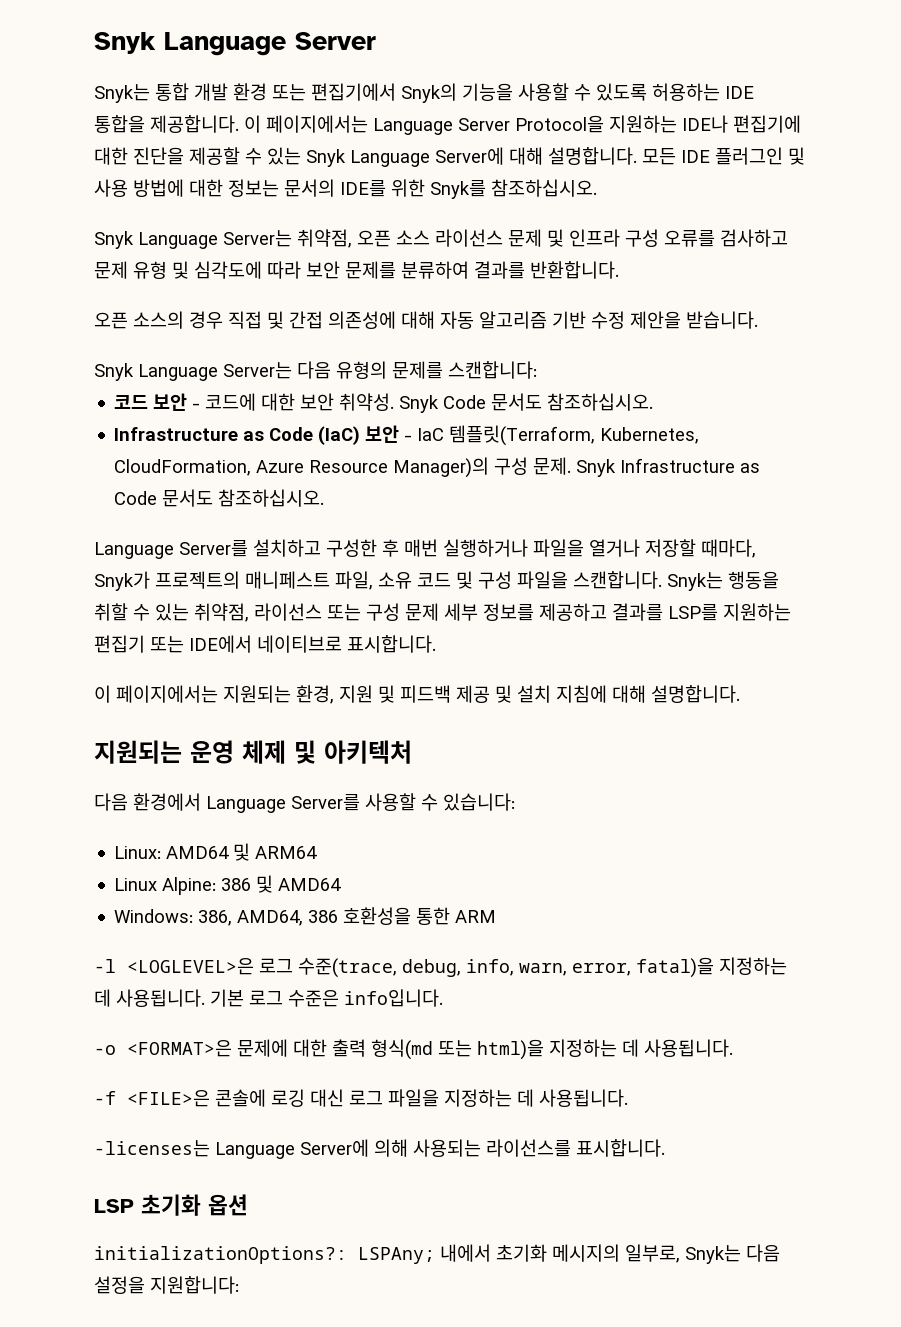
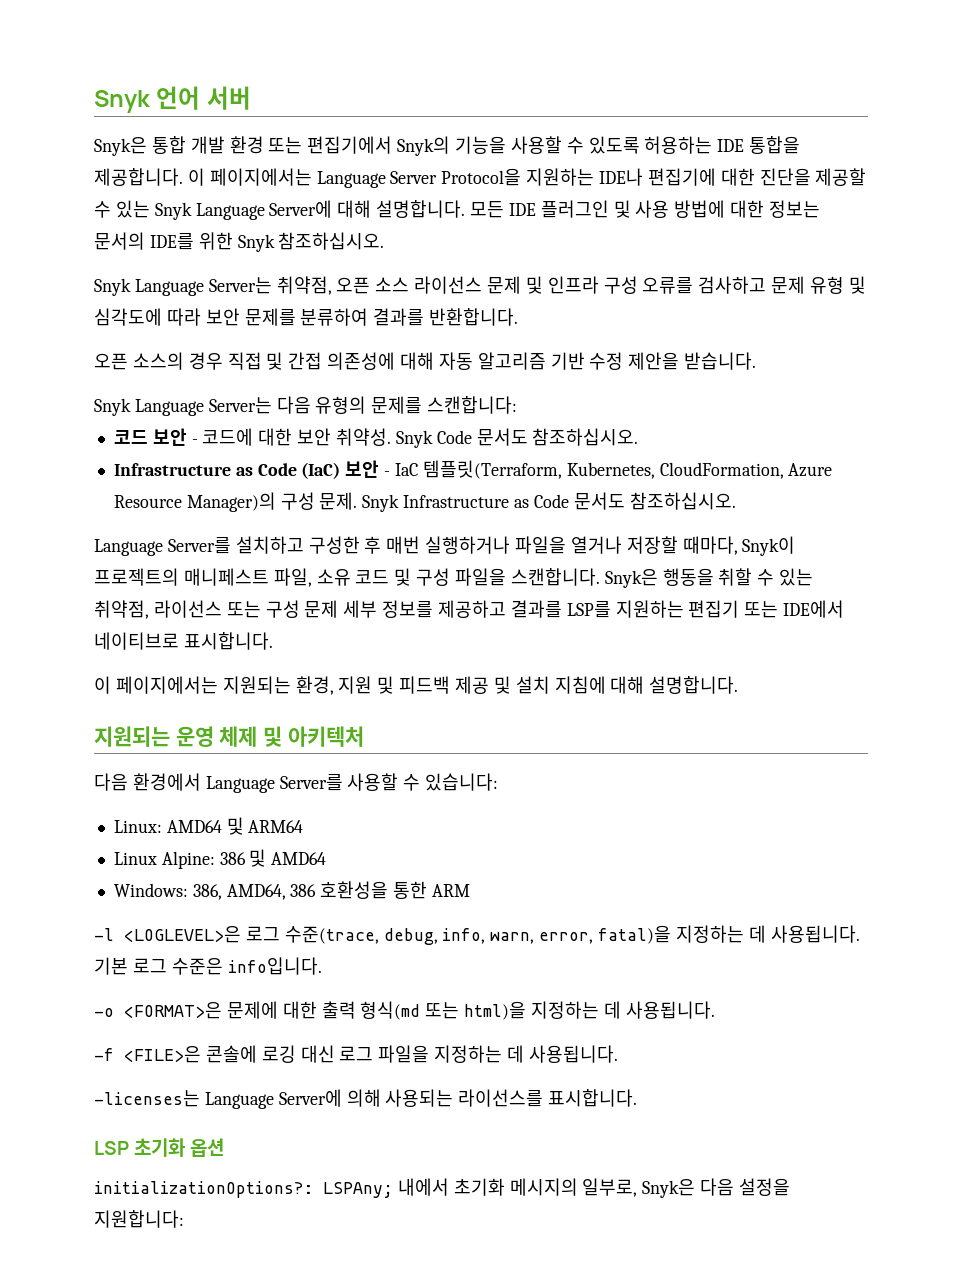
- Snyk Language Server
- Snyk는 통합 개발 환경 또는 편집기에서 Snyk의 기능을 사용할 수 있도록 허용하는 IDE 통합을 제공합니다.
+ Snyk 언어 서버
+ Snyk은 통합 개발 환경 또는 편집기에서 Snyk의 기능을 사용할 수 있도록 허용하는 IDE 통합을 제공합니다.
- 모든 IDE 플러그인 및 사용 방법에 대한 정보는 문서의 IDE를 위한 Snyk를 참조하십시오.
+ 모든 IDE 플러그인 및 사용 방법에 대한 정보는 문서의 IDE를 위한 Snyk 참조하십시오.
- Language Server를 설치하고 구성한 후 매번 실행하거나 파일을 열거나 저장할 때마다, Snyk가 프로젝트의 매니페스트 파일, 소유 코드 및 구성 파일을 스캔합니다.
+ Language Server를 설치하고 구성한 후 매번 실행하거나 파일을 열거나 저장할 때마다, Snyk이 프로젝트의 매니페스트 파일, 소유 코드 및 구성 파일을 스캔합니다.
- Snyk는 행동을 취할 수 있는 취약점, 라이선스 또는 구성 문제 세부 정보를 제공하고 결과를 LSP를 지원하는 편집기 또는 IDE에서 네이티브로 표시합니다.
+ Snyk은 행동을 취할 수 있는 취약점, 라이선스 또는 구성 문제 세부 정보를 제공하고 결과를 LSP를 지원하는 편집기 또는 IDE에서 네이티브로 표시합니다.
- initializationOptions?: LSPAny; 내에서 초기화 메시지의 일부로, Snyk는 다음 설정을 지원합니다:
+ initializationOptions?: LSPAny; 내에서 초기화 메시지의 일부로, Snyk은 다음 설정을 지원합니다:

